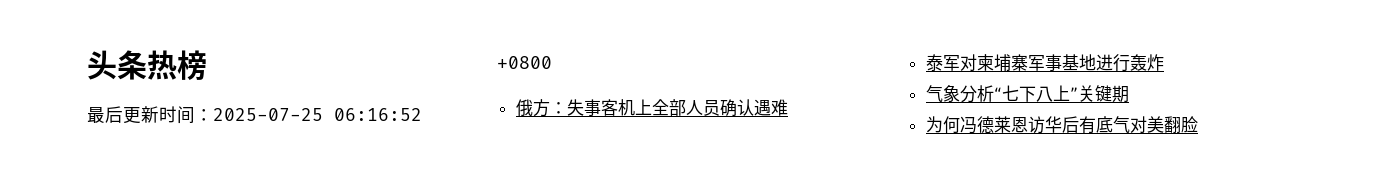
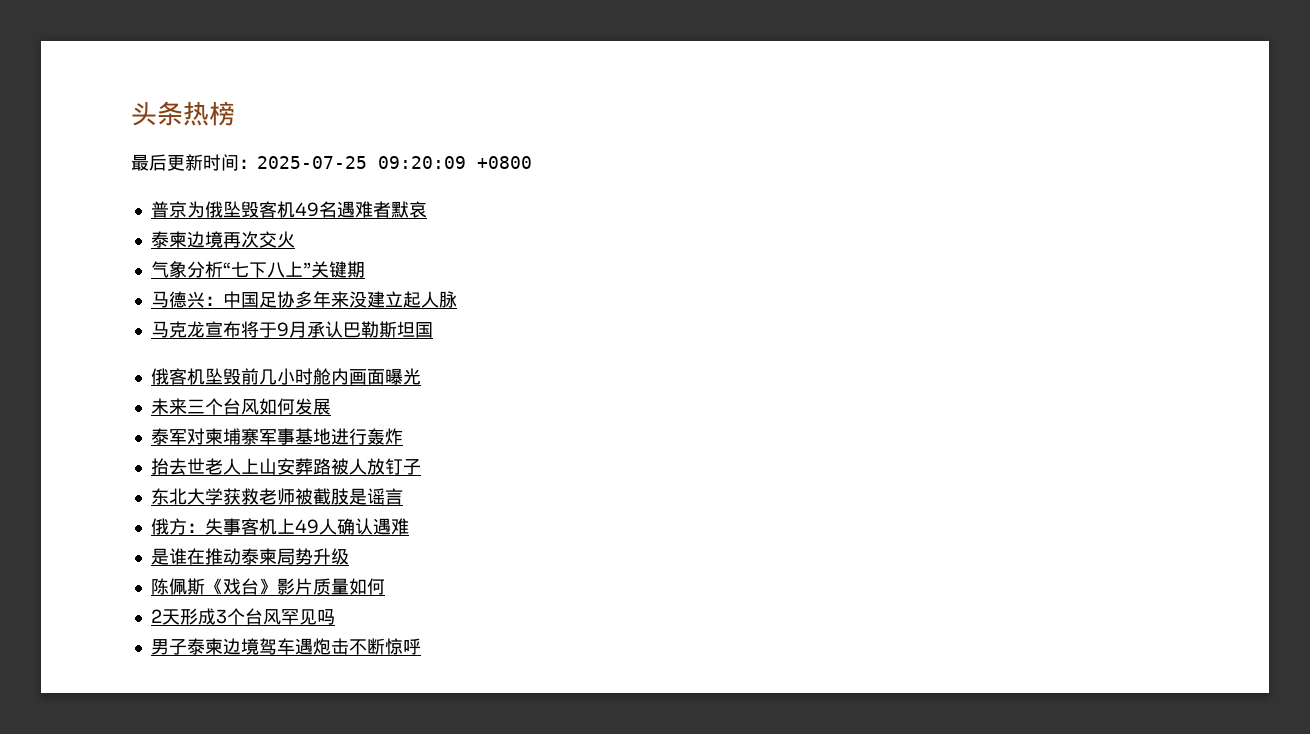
- 最后更新时间：2025-07-25 06:16:52 +0800
+ 最后更新时间：2025-07-25 09:20:09 +0800
- 俄方：失事客机上全部人员确认遇难
+ 普京为俄坠毁客机49名遇难者默哀
+ 泰柬边境再次交火
+ 气象分析“七下八上”关键期
+ 马德兴：中国足协多年来没建立起人脉
+ 马克龙宣布将于9月承认巴勒斯坦国
+ 俄客机坠毁前几小时舱内画面曝光
+ 未来三个台风如何发展
- 气象分析“七下八上”关键期
- 为何冯德莱恩访华后有底气对美翻脸
+ 抬去世老人上山安葬路被人放钉子
+ 东北大学获救老师被截肢是谣言
+ 俄方：失事客机上49人确认遇难
+ 是谁在推动泰柬局势升级
+ 陈佩斯《戏台》影片质量如何
+ 2天形成3个台风罕见吗
+ 男子泰柬边境驾车遇炮击不断惊呼

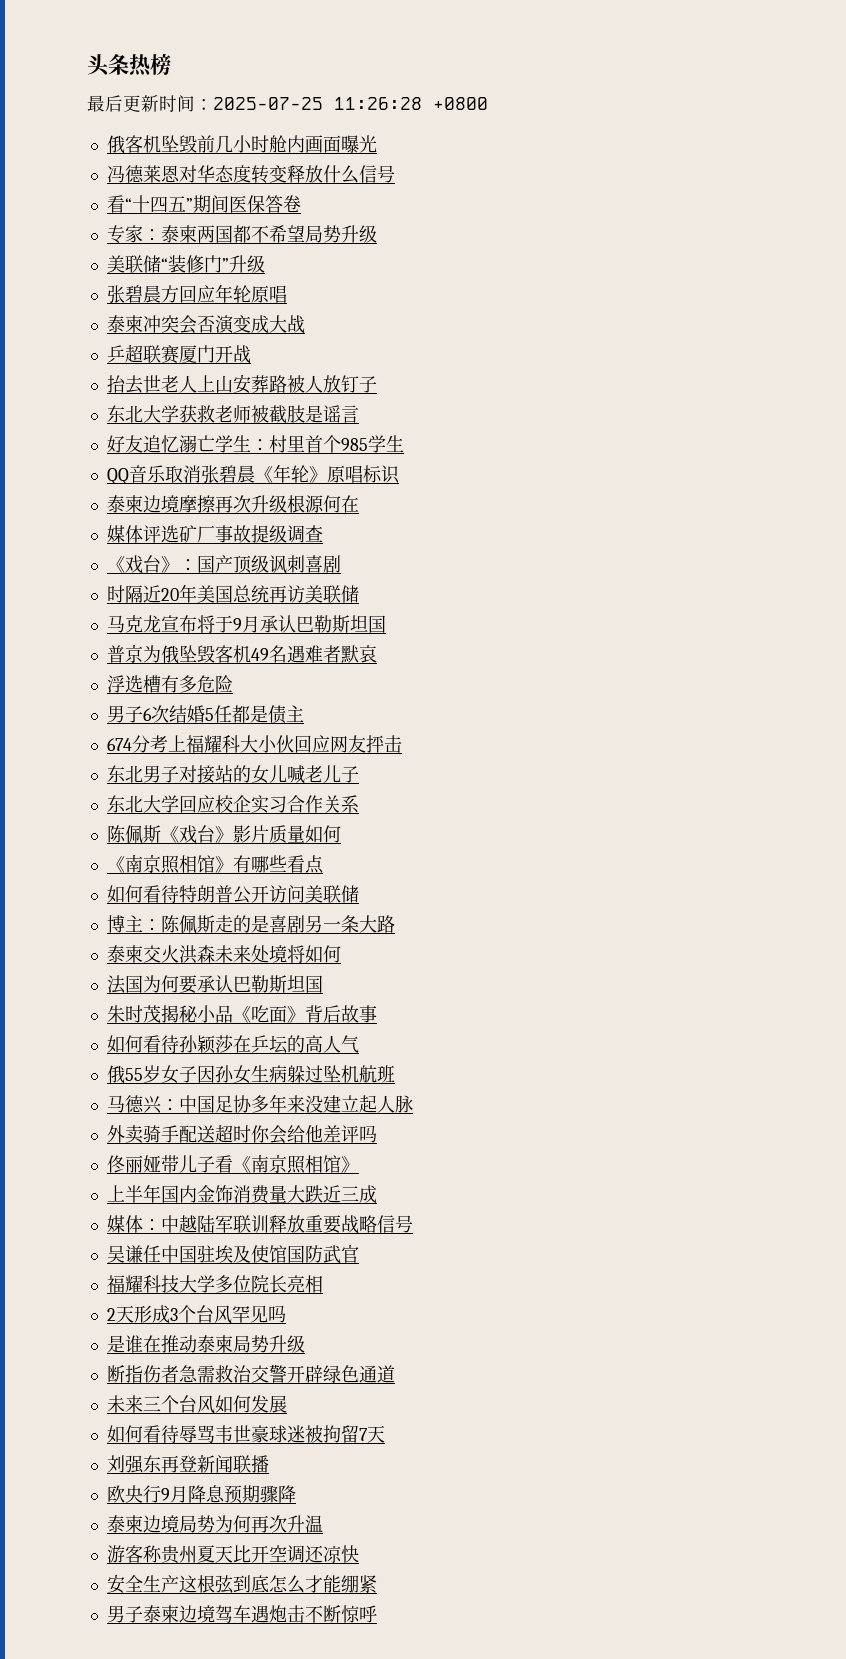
- 最后更新时间：2025-07-25 09:20:09 +0800
+ 最后更新时间：2025-07-25 11:26:28 +0800
- 普京为俄坠毁客机49名遇难者默哀
- 泰柬边境再次交火
- 气象分析“七下八上”关键期
- 马德兴：中国足协多年来没建立起人脉
- 马克龙宣布将于9月承认巴勒斯坦国
- 未来三个台风如何发展
- 泰军对柬埔寨军事基地进行轰炸
+ 冯德莱恩对华态度转变释放什么信号
+ 看“十四五”期间医保答卷
+ 专家：泰柬两国都不希望局势升级
+ 美联储“装修门”升级
+ 张碧晨方回应年轮原唱
+ 泰柬冲突会否演变成大战
+ 乒超联赛厦门开战
- 俄方：失事客机上49人确认遇难
- 是谁在推动泰柬局势升级
+ 好友追忆溺亡学生：村里首个985学生
+ QQ音乐取消张碧晨《年轮》原唱标识
+ 泰柬边境摩擦再次升级根源何在
+ 媒体评选矿厂事故提级调查
+ 《戏台》：国产顶级讽刺喜剧
+ 时隔近20年美国总统再访美联储
+ 马克龙宣布将于9月承认巴勒斯坦国
+ 普京为俄坠毁客机49名遇难者默哀
+ 浮选槽有多危险
+ 男子6次结婚5任都是债主
+ 674分考上福耀科大小伙回应网友抨击
+ 东北男子对接站的女儿喊老儿子
+ 东北大学回应校企实习合作关系
+ 《南京照相馆》有哪些看点
+ 如何看待特朗普公开访问美联储
+ 博主：陈佩斯走的是喜剧另一条大路
+ 泰柬交火洪森未来处境将如何
+ 法国为何要承认巴勒斯坦国
+ 朱时茂揭秘小品《吃面》背后故事
+ 如何看待孙颖莎在乒坛的高人气
+ 俄55岁女子因孙女生病躲过坠机航班
+ 马德兴：中国足协多年来没建立起人脉
+ 外卖骑手配送超时你会给他差评吗
+ 佟丽娅带儿子看《南京照相馆》
+ 上半年国内金饰消费量大跌近三成
+ 媒体：中越陆军联训释放重要战略信号
+ 吴谦任中国驻埃及使馆国防武官
+ 福耀科技大学多位院长亮相
+ 是谁在推动泰柬局势升级
+ 断指伤者急需救治交警开辟绿色通道
+ 未来三个台风如何发展
+ 如何看待辱骂韦世豪球迷被拘留7天
+ 刘强东再登新闻联播
+ 欧央行9月降息预期骤降
+ 泰柬边境局势为何再次升温
+ 游客称贵州夏天比开空调还凉快
+ 安全生产这根弦到底怎么才能绷紧

